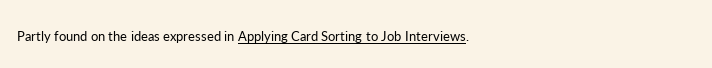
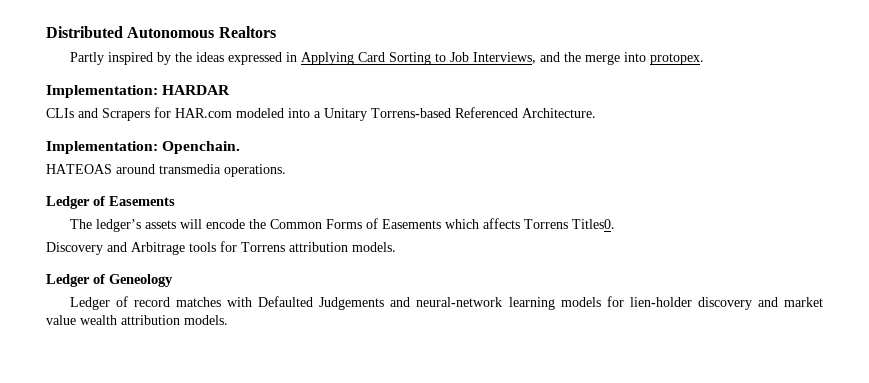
- Partly found on the ideas expressed in Applying Card Sorting to Job Interviews.
+ Distributed Autonomous Realtors
+ Partly inspired by the ideas expressed in Applying Card Sorting to Job Interviews, and the merge into protopex.
+ Implementation: HARDAR
+ CLIs and Scrapers for HAR.com modeled into a Unitary Torrens-based Referenced Architecture.
+ Implementation: Openchain.
+ HATEOAS around transmedia operations.
+ Ledger of Easements
+ The ledger’s assets will encode the Common Forms of Easements which affects Torrens Titles0.
+ Discovery and Arbitrage tools for Torrens attribution models.
+ Ledger of Geneology
+ Ledger of record matches with Defaulted Judgements and neural-network learning models for lien-holder discovery and market value wealth attribution models.

